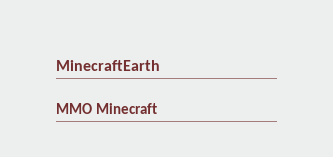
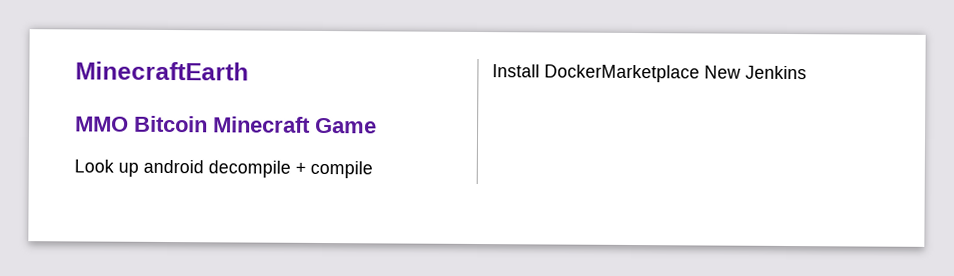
- MMO Minecraft
+ MMO Bitcoin Minecraft Game
+ Look up android decompile + compile
+ Install DockerMarketplace New Jenkins

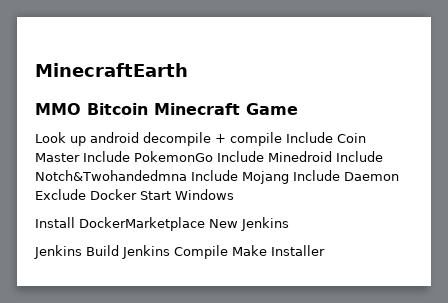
- Look up android decompile + compile
+ Look up android decompile + compile Include Coin Master Include PokemonGo Include Minedroid Include Notch&Twohandedmna Include Mojang Include Daemon Exclude Docker Start Windows
  Install DockerMarketplace New Jenkins
+ Jenkins Build Jenkins Compile Make Installer

